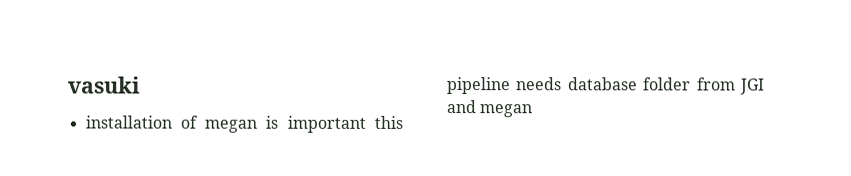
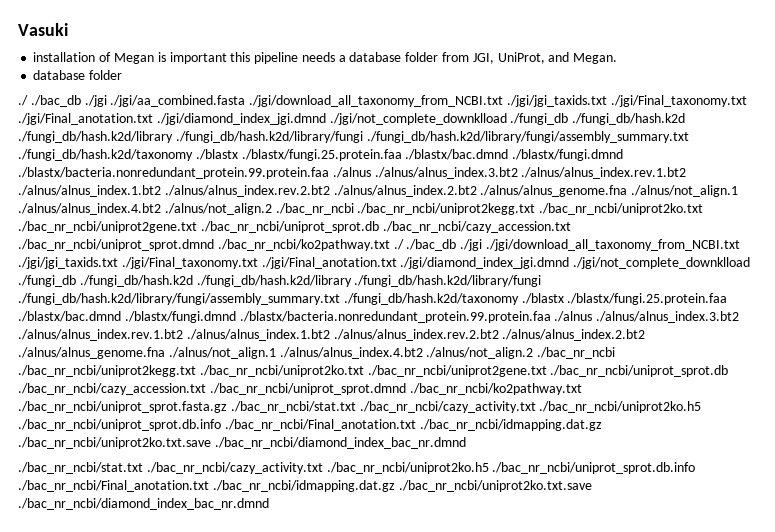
- vasuki
+ Vasuki
- installation of megan is important this pipeline needs database folder from JGI and megan
+ installation of Megan is important this pipeline needs a database folder from JGI, UniProt, and Megan.
+ database folder
+ ./ ./bac_db ./jgi ./jgi/aa_combined.fasta ./jgi/download_all_taxonomy_from_NCBI.txt ./jgi/jgi_taxids.txt ./jgi/Final_taxonomy.txt ./jgi/Final_anotation.txt ./jgi/diamond_index_jgi.dmnd ./jgi/not_complete_downklload ./fungi_db ./fungi_db/hash.k2d ./fungi_db/hash.k2d/library ./fungi_db/hash.k2d/library/fungi ./fungi_db/hash.k2d/library/fungi/assembly_summary.txt ./fungi_db/hash.k2d/taxonomy ./blastx ./blastx/fungi.25.protein.faa ./blastx/bac.dmnd ./blastx/fungi.dmnd ./blastx/bacteria.nonredundant_protein.99.protein.faa ./alnus ./alnus/alnus_index.3.bt2 ./alnus/alnus_index.rev.1.bt2 ./alnus/alnus_index.1.bt2 ./alnus/alnus_index.rev.2.bt2 ./alnus/alnus_index.2.bt2 ./alnus/alnus_genome.fna ./alnus/not_align.1 ./alnus/alnus_index.4.bt2 ./alnus/not_align.2 ./bac_nr_ncbi ./bac_nr_ncbi/uniprot2kegg.txt ./bac_nr_ncbi/uniprot2ko.txt ./bac_nr_ncbi/uniprot2gene.txt ./bac_nr_ncbi/uniprot_sprot.db ./bac_nr_ncbi/cazy_accession.txt ./bac_nr_ncbi/uniprot_sprot.dmnd ./bac_nr_ncbi/ko2pathway.txt ./ ./bac_db ./jgi ./jgi/download_all_taxonomy_from_NCBI.txt ./jgi/jgi_taxids.txt ./jgi/Final_taxonomy.txt ./jgi/Final_anotation.txt ./jgi/diamond_index_jgi.dmnd ./jgi/not_complete_downklload ./fungi_db ./fungi_db/hash.k2d ./fungi_db/hash.k2d/library ./fungi_db/hash.k2d/library/fungi ./fungi_db/hash.k2d/library/fungi/assembly_summary.txt ./fungi_db/hash.k2d/taxonomy ./blastx ./blastx/fungi.25.protein.faa ./blastx/bac.dmnd ./blastx/fungi.dmnd ./blastx/bacteria.nonredundant_protein.99.protein.faa ./alnus ./alnus/alnus_index.3.bt2 ./alnus/alnus_index.rev.1.bt2 ./alnus/alnus_index.1.bt2 ./alnus/alnus_index.rev.2.bt2 ./alnus/alnus_index.2.bt2 ./alnus/alnus_genome.fna ./alnus/not_align.1 ./alnus/alnus_index.4.bt2 ./alnus/not_align.2 ./bac_nr_ncbi ./bac_nr_ncbi/uniprot2kegg.txt ./bac_nr_ncbi/uniprot2ko.txt ./bac_nr_ncbi/uniprot2gene.txt ./bac_nr_ncbi/uniprot_sprot.db ./bac_nr_ncbi/cazy_accession.txt ./bac_nr_ncbi/uniprot_sprot.dmnd ./bac_nr_ncbi/ko2pathway.txt ./bac_nr_ncbi/uniprot_sprot.fasta.gz ./bac_nr_ncbi/stat.txt ./bac_nr_ncbi/cazy_activity.txt ./bac_nr_ncbi/uniprot2ko.h5 ./bac_nr_ncbi/uniprot_sprot.db.info ./bac_nr_ncbi/Final_anotation.txt ./bac_nr_ncbi/idmapping.dat.gz ./bac_nr_ncbi/uniprot2ko.txt.save ./bac_nr_ncbi/diamond_index_bac_nr.dmnd
+ ./bac_nr_ncbi/stat.txt ./bac_nr_ncbi/cazy_activity.txt ./bac_nr_ncbi/uniprot2ko.h5 ./bac_nr_ncbi/uniprot_sprot.db.info ./bac_nr_ncbi/Final_anotation.txt ./bac_nr_ncbi/idmapping.dat.gz ./bac_nr_ncbi/uniprot2ko.txt.save ./bac_nr_ncbi/diamond_index_bac_nr.dmnd

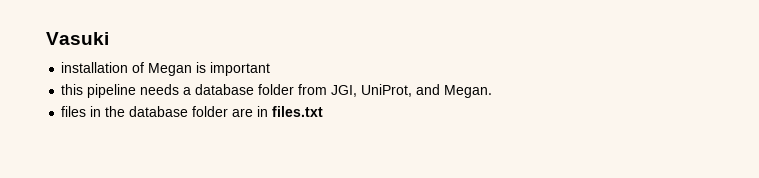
- installation of Megan is important this pipeline needs a database folder from JGI, UniProt, and Megan.
- database folder
- ./ ./bac_db ./jgi ./jgi/aa_combined.fasta ./jgi/download_all_taxonomy_from_NCBI.txt ./jgi/jgi_taxids.txt ./jgi/Final_taxonomy.txt ./jgi/Final_anotation.txt ./jgi/diamond_index_jgi.dmnd ./jgi/not_complete_downklload ./fungi_db ./fungi_db/hash.k2d ./fungi_db/hash.k2d/library ./fungi_db/hash.k2d/library/fungi ./fungi_db/hash.k2d/library/fungi/assembly_summary.txt ./fungi_db/hash.k2d/taxonomy ./blastx ./blastx/fungi.25.protein.faa ./blastx/bac.dmnd ./blastx/fungi.dmnd ./blastx/bacteria.nonredundant_protein.99.protein.faa ./alnus ./alnus/alnus_index.3.bt2 ./alnus/alnus_index.rev.1.bt2 ./alnus/alnus_index.1.bt2 ./alnus/alnus_index.rev.2.bt2 ./alnus/alnus_index.2.bt2 ./alnus/alnus_genome.fna ./alnus/not_align.1 ./alnus/alnus_index.4.bt2 ./alnus/not_align.2 ./bac_nr_ncbi ./bac_nr_ncbi/uniprot2kegg.txt ./bac_nr_ncbi/uniprot2ko.txt ./bac_nr_ncbi/uniprot2gene.txt ./bac_nr_ncbi/uniprot_sprot.db ./bac_nr_ncbi/cazy_accession.txt ./bac_nr_ncbi/uniprot_sprot.dmnd ./bac_nr_ncbi/ko2pathway.txt ./ ./bac_db ./jgi ./jgi/download_all_taxonomy_from_NCBI.txt ./jgi/jgi_taxids.txt ./jgi/Final_taxonomy.txt ./jgi/Final_anotation.txt ./jgi/diamond_index_jgi.dmnd ./jgi/not_complete_downklload ./fungi_db ./fungi_db/hash.k2d ./fungi_db/hash.k2d/library ./fungi_db/hash.k2d/library/fungi ./fungi_db/hash.k2d/library/fungi/assembly_summary.txt ./fungi_db/hash.k2d/taxonomy ./blastx ./blastx/fungi.25.protein.faa ./blastx/bac.dmnd ./blastx/fungi.dmnd ./blastx/bacteria.nonredundant_protein.99.protein.faa ./alnus ./alnus/alnus_index.3.bt2 ./alnus/alnus_index.rev.1.bt2 ./alnus/alnus_index.1.bt2 ./alnus/alnus_index.rev.2.bt2 ./alnus/alnus_index.2.bt2 ./alnus/alnus_genome.fna ./alnus/not_align.1 ./alnus/alnus_index.4.bt2 ./alnus/not_align.2 ./bac_nr_ncbi ./bac_nr_ncbi/uniprot2kegg.txt ./bac_nr_ncbi/uniprot2ko.txt ./bac_nr_ncbi/uniprot2gene.txt ./bac_nr_ncbi/uniprot_sprot.db ./bac_nr_ncbi/cazy_accession.txt ./bac_nr_ncbi/uniprot_sprot.dmnd ./bac_nr_ncbi/ko2pathway.txt ./bac_nr_ncbi/uniprot_sprot.fasta.gz ./bac_nr_ncbi/stat.txt ./bac_nr_ncbi/cazy_activity.txt ./bac_nr_ncbi/uniprot2ko.h5 ./bac_nr_ncbi/uniprot_sprot.db.info ./bac_nr_ncbi/Final_anotation.txt ./bac_nr_ncbi/idmapping.dat.gz ./bac_nr_ncbi/uniprot2ko.txt.save ./bac_nr_ncbi/diamond_index_bac_nr.dmnd
- ./bac_nr_ncbi/stat.txt ./bac_nr_ncbi/cazy_activity.txt ./bac_nr_ncbi/uniprot2ko.h5 ./bac_nr_ncbi/uniprot_sprot.db.info ./bac_nr_ncbi/Final_anotation.txt ./bac_nr_ncbi/idmapping.dat.gz ./bac_nr_ncbi/uniprot2ko.txt.save ./bac_nr_ncbi/diamond_index_bac_nr.dmnd
+ installation of Megan is important
+ this pipeline needs a database folder from JGI, UniProt, and Megan.
+ files in the database folder are in files.txt

